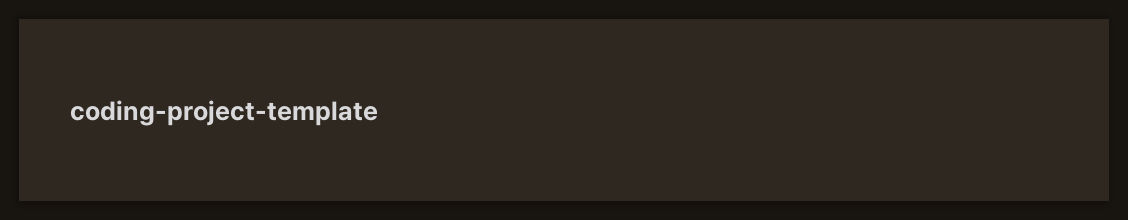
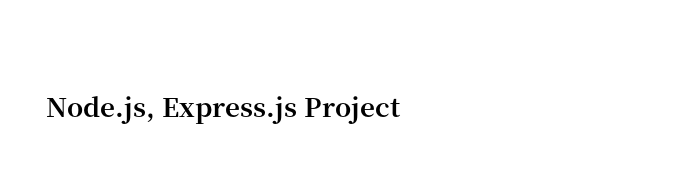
- coding-project-template
+ Node.js, Express.js Project

